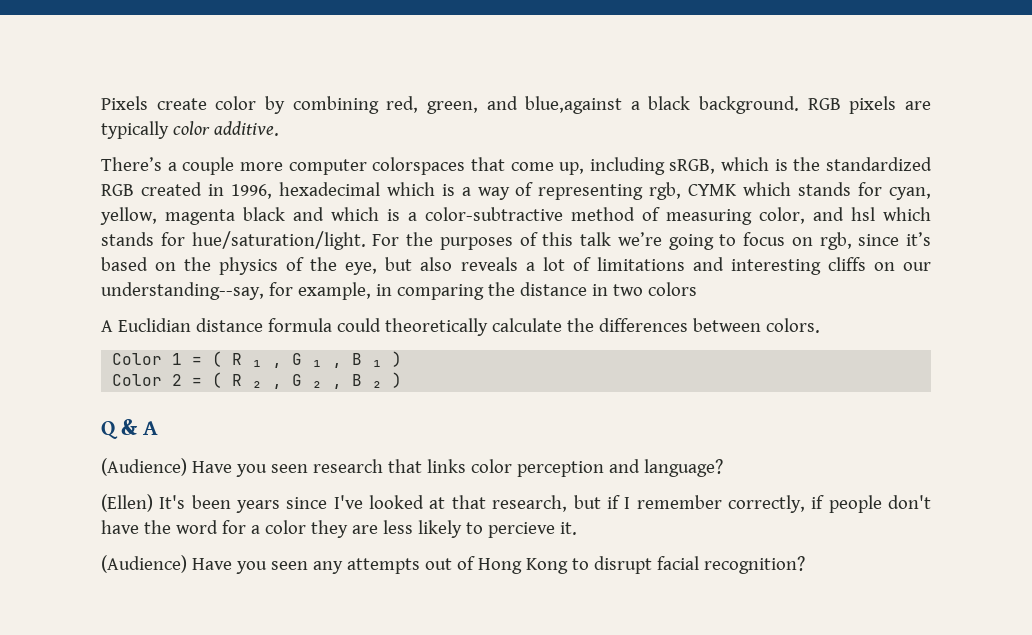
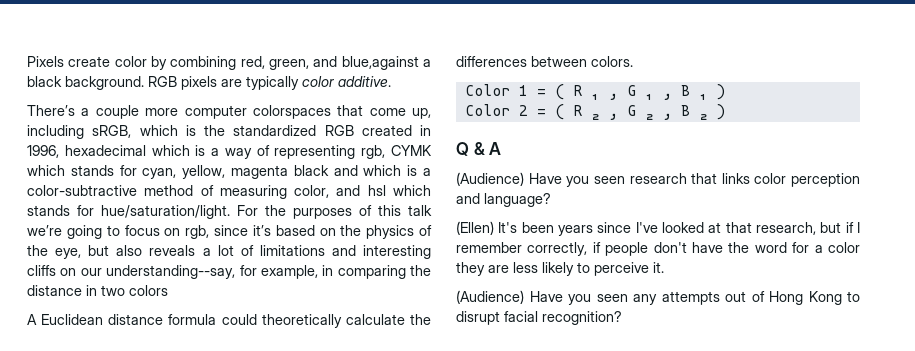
- A Euclidian distance formula could theoretically calculate the differences between colors.
+ A Euclidean distance formula could theoretically calculate the differences between colors.
- (Ellen) It's been years since I've looked at that research, but if I remember correctly, if people don't have the word for a color they are less likely to percieve it.
+ (Ellen) It's been years since I've looked at that research, but if I remember correctly, if people don't have the word for a color they are less likely to perceive it.

